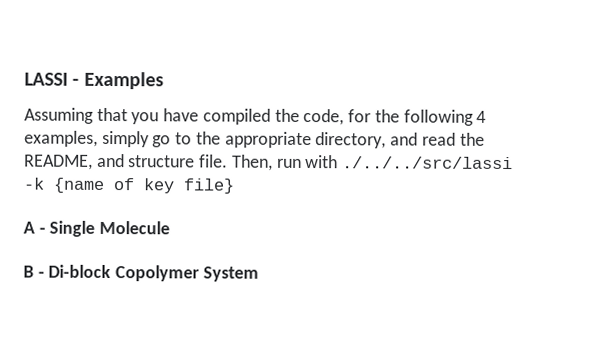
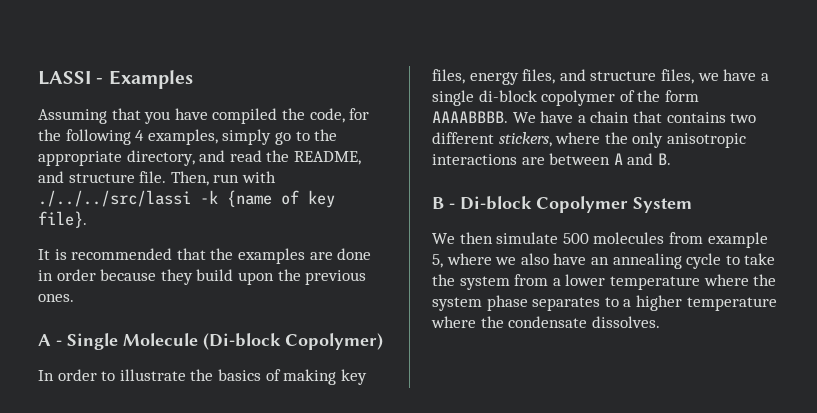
- Then, run with ./../../src/lassi -k {name of key file}
- A - Single Molecule
+ Then, run with ./../../src/lassi -k {name of key file}.
+ It is recommended that the examples are done in order because they build upon the previous ones.
+ A - Single Molecule (Di-block Copolymer)
+ In order to illustrate the basics of making key files, energy files, and structure files, we have a single di-block copolymer of the form AAAABBBB. We have a chain that contains two different stickers, where the only anisotropic interactions are between A and B.
+ We then simulate 500 molecules from example 5, where we also have an annealing cycle to take the system from a lower temperature where the system phase separates to a higher temperature where the condensate dissolves.

